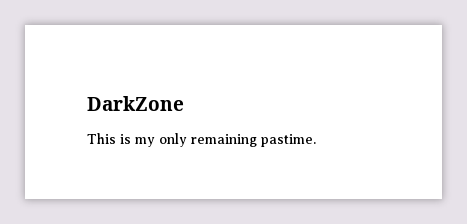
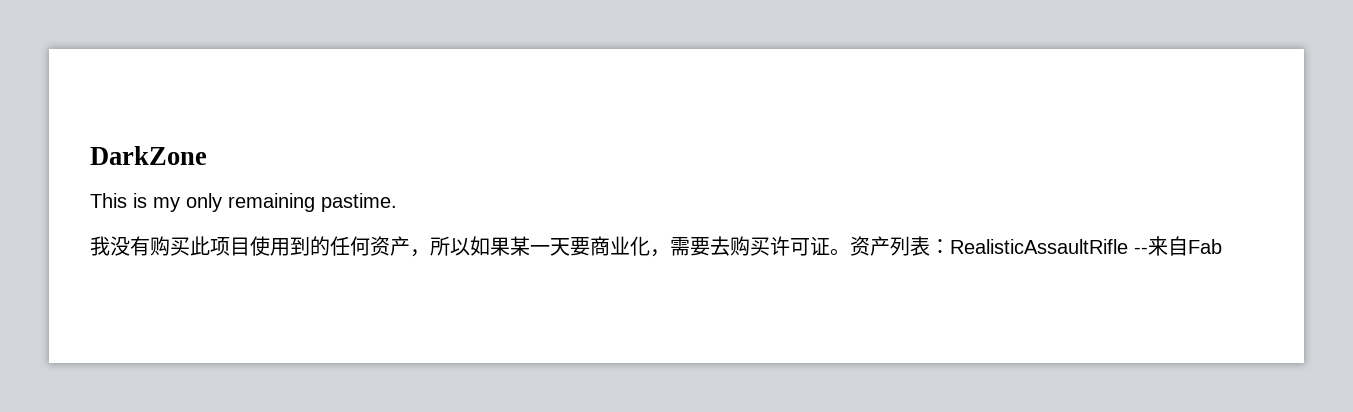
+ 我没有购买此项目使用到的任何资产，所以如果某一天要商业化，需要去购买许可证。资产列表：RealisticAssaultRifle --来自Fab

